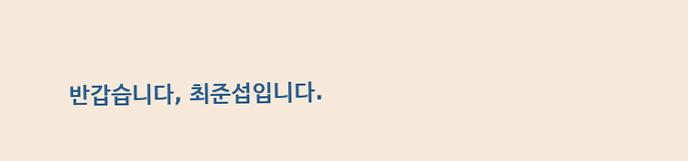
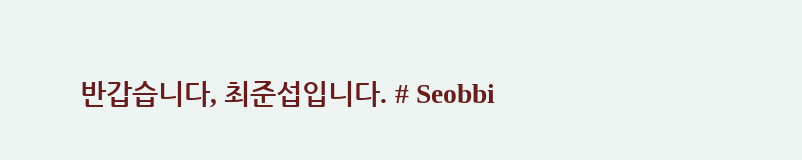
+ # Seobbi

